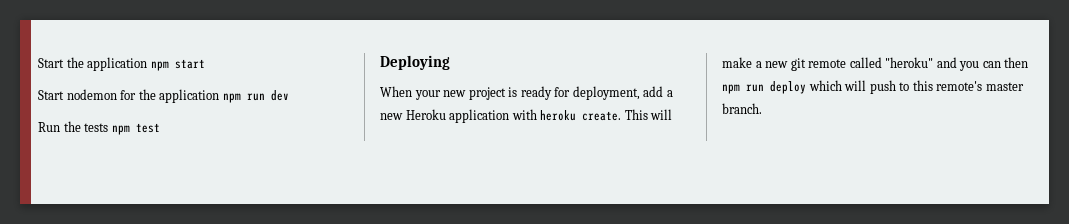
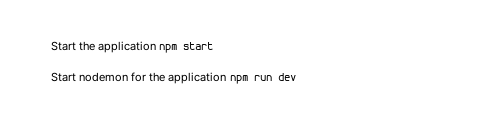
- Run the tests npm test
- Deploying
- When your new project is ready for deployment, add a new Heroku application with heroku create. This will make a new git remote called "heroku" and you can then npm run deploy which will push to this remote's master branch.

